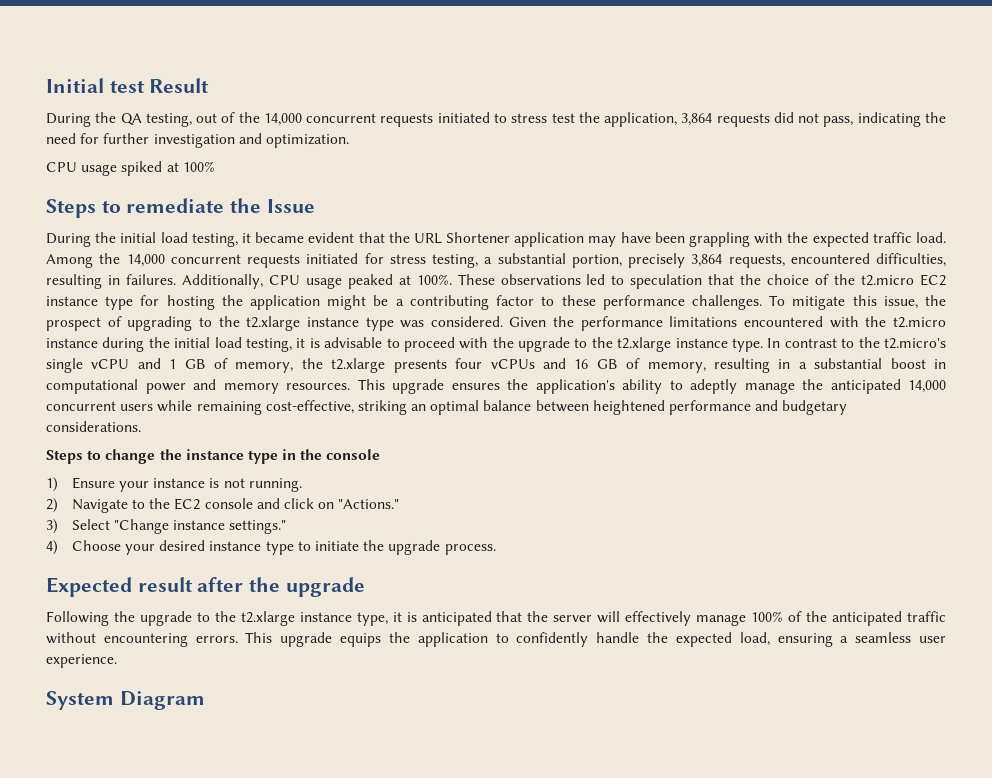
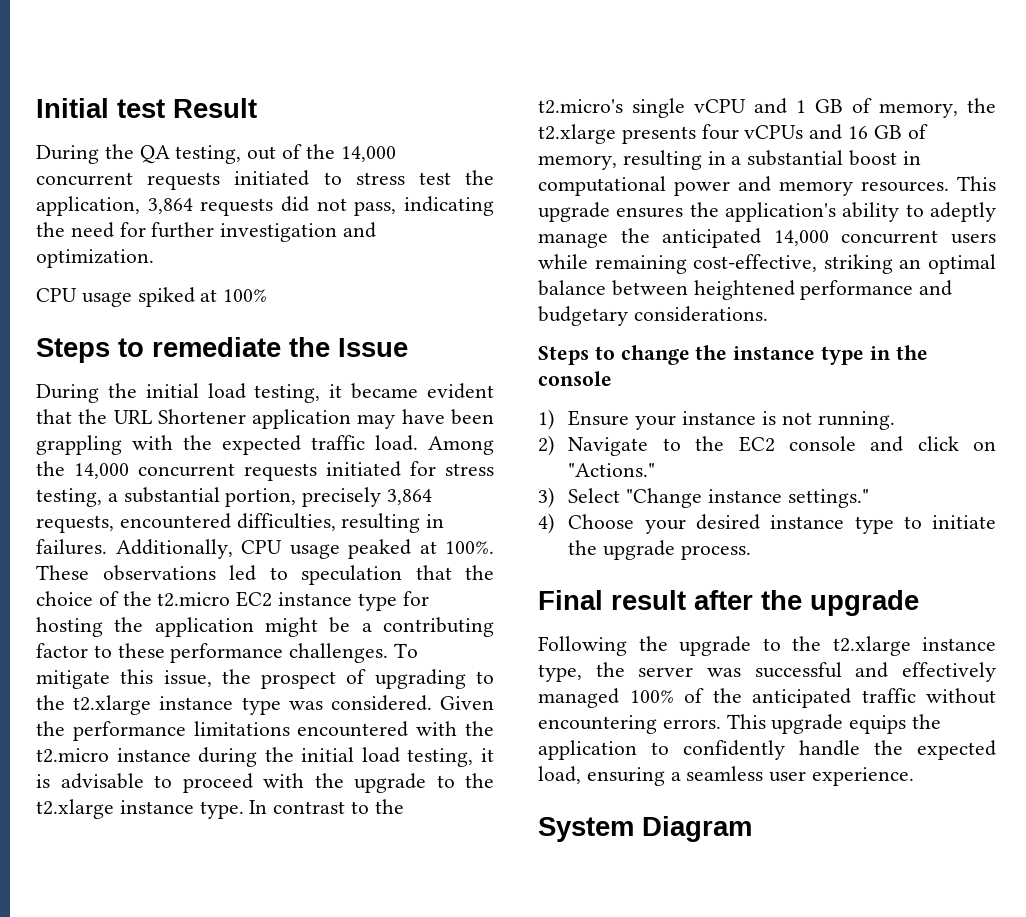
- Expected result after the upgrade
+ Final result after the upgrade
- Following the upgrade to the t2.xlarge instance type, it is anticipated that the server will effectively manage 100% of the anticipated traffic without encountering errors.
+ Following the upgrade to the t2.xlarge instance type, the server was successful and effectively managed 100% of the anticipated traffic without encountering errors.

